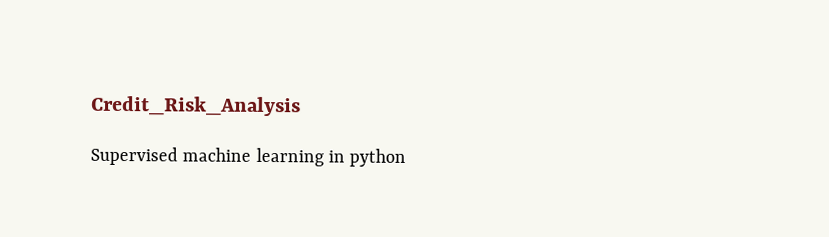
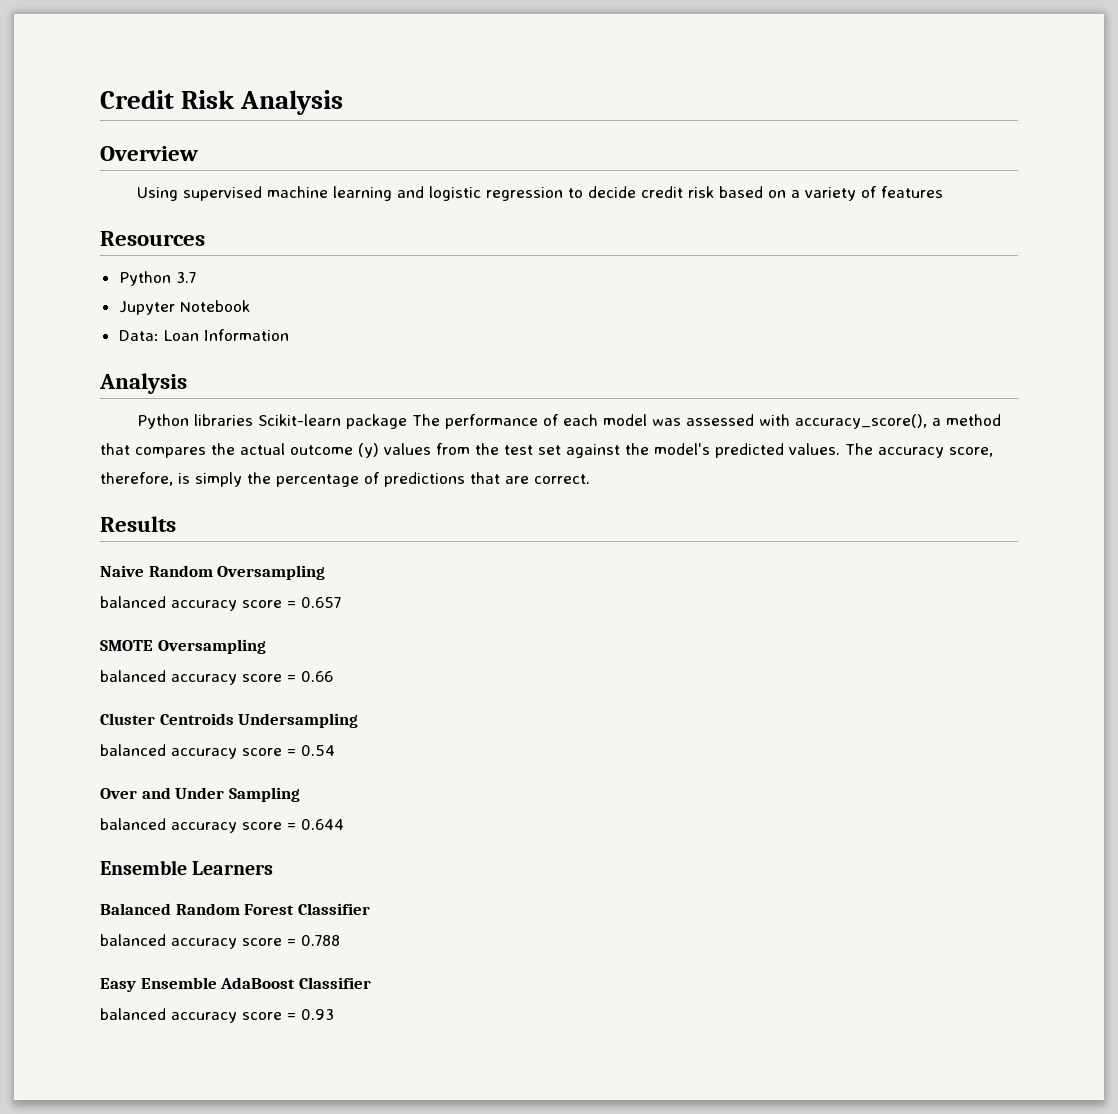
- Credit_Risk_Analysis
- Supervised machine learning in python
+ Credit Risk Analysis
+ Overview
+ Using supervised machine learning and logistic regression to decide credit risk based on a variety of features
+ Resources
+ Python 3.7
+ Jupyter Notebook
+ Data: Loan Information
+ Analysis
+ Python libraries Scikit-learn package The performance of each model was assessed with accuracy_score(), a method that compares the actual outcome (y) values from the test set against the model's predicted values. The accuracy score, therefore, is simply the percentage of predictions that are correct.
+ Results
+ Naive Random Oversampling
+ balanced accuracy score = 0.657
+ SMOTE Oversampling
+ balanced accuracy score = 0.66
+ Cluster Centroids Undersampling
+ balanced accuracy score = 0.54
+ Over and Under Sampling
+ balanced accuracy score = 0.644
+ Ensemble Learners
+ Balanced Random Forest Classifier
+ balanced accuracy score = 0.788
+ Easy Ensemble AdaBoost Classifier
+ balanced accuracy score = 0.93

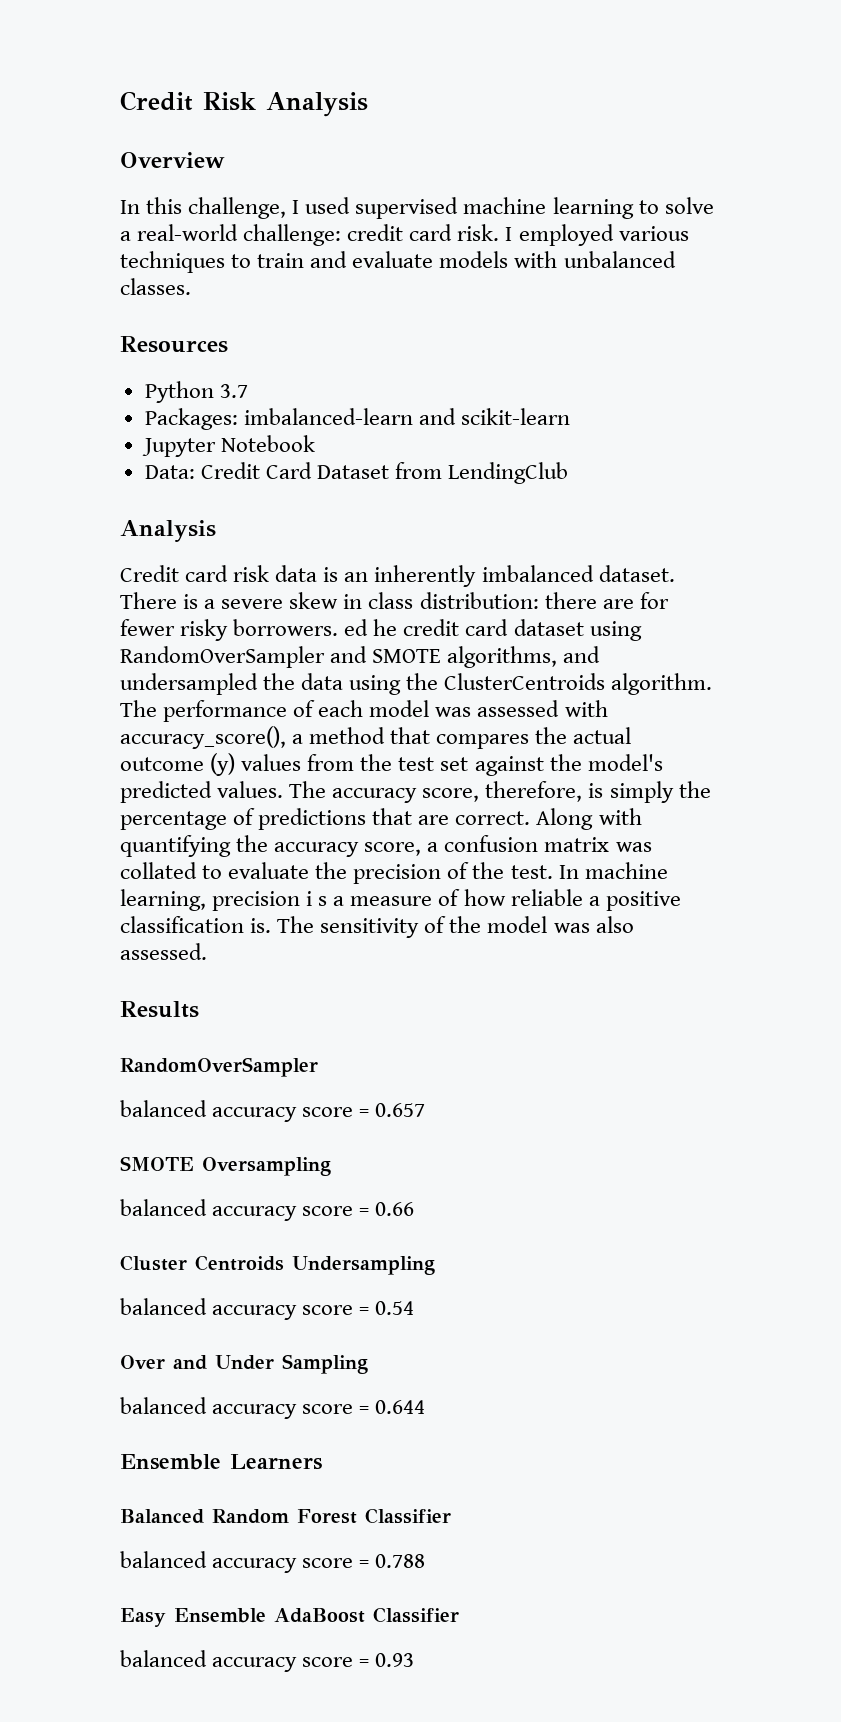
- Using supervised machine learning and logistic regression to decide credit risk based on a variety of features
+ In this challenge, I used supervised machine learning to solve a real-world challenge: credit card risk. I employed various techniques to train and evaluate models with unbalanced classes.
+ Packages: imbalanced-learn and scikit-learn
- Data: Loan Information
+ Data: Credit Card Dataset from LendingClub
  Analysis
- Python libraries Scikit-learn package The performance of each model was assessed with accuracy_score(), a method that compares the actual outcome (y) values from the test set against the model's predicted values.
+ Credit card risk data is an inherently imbalanced dataset. There is a severe skew in class distribution: there are for fewer risky borrowers. ed he credit card dataset using RandomOverSampler and SMOTE algorithms, and undersampled the data using the ClusterCentroids algorithm. The performance of each model was assessed with accuracy_score(), a method that compares the actual outcome (y) values from the test set against the model's predicted values.
- The accuracy score, therefore, is simply the percentage of predictions that are correct.
+ The accuracy score, therefore, is simply the percentage of predictions that are correct. Along with quantifying the accuracy score, a confusion matrix was collated to evaluate the precision of the test. In machine learning, precision i s a measure of how reliable a positive classification is. The sensitivity of the model was also assessed.
  Results
- Naive Random Oversampling
+ RandomOverSampler

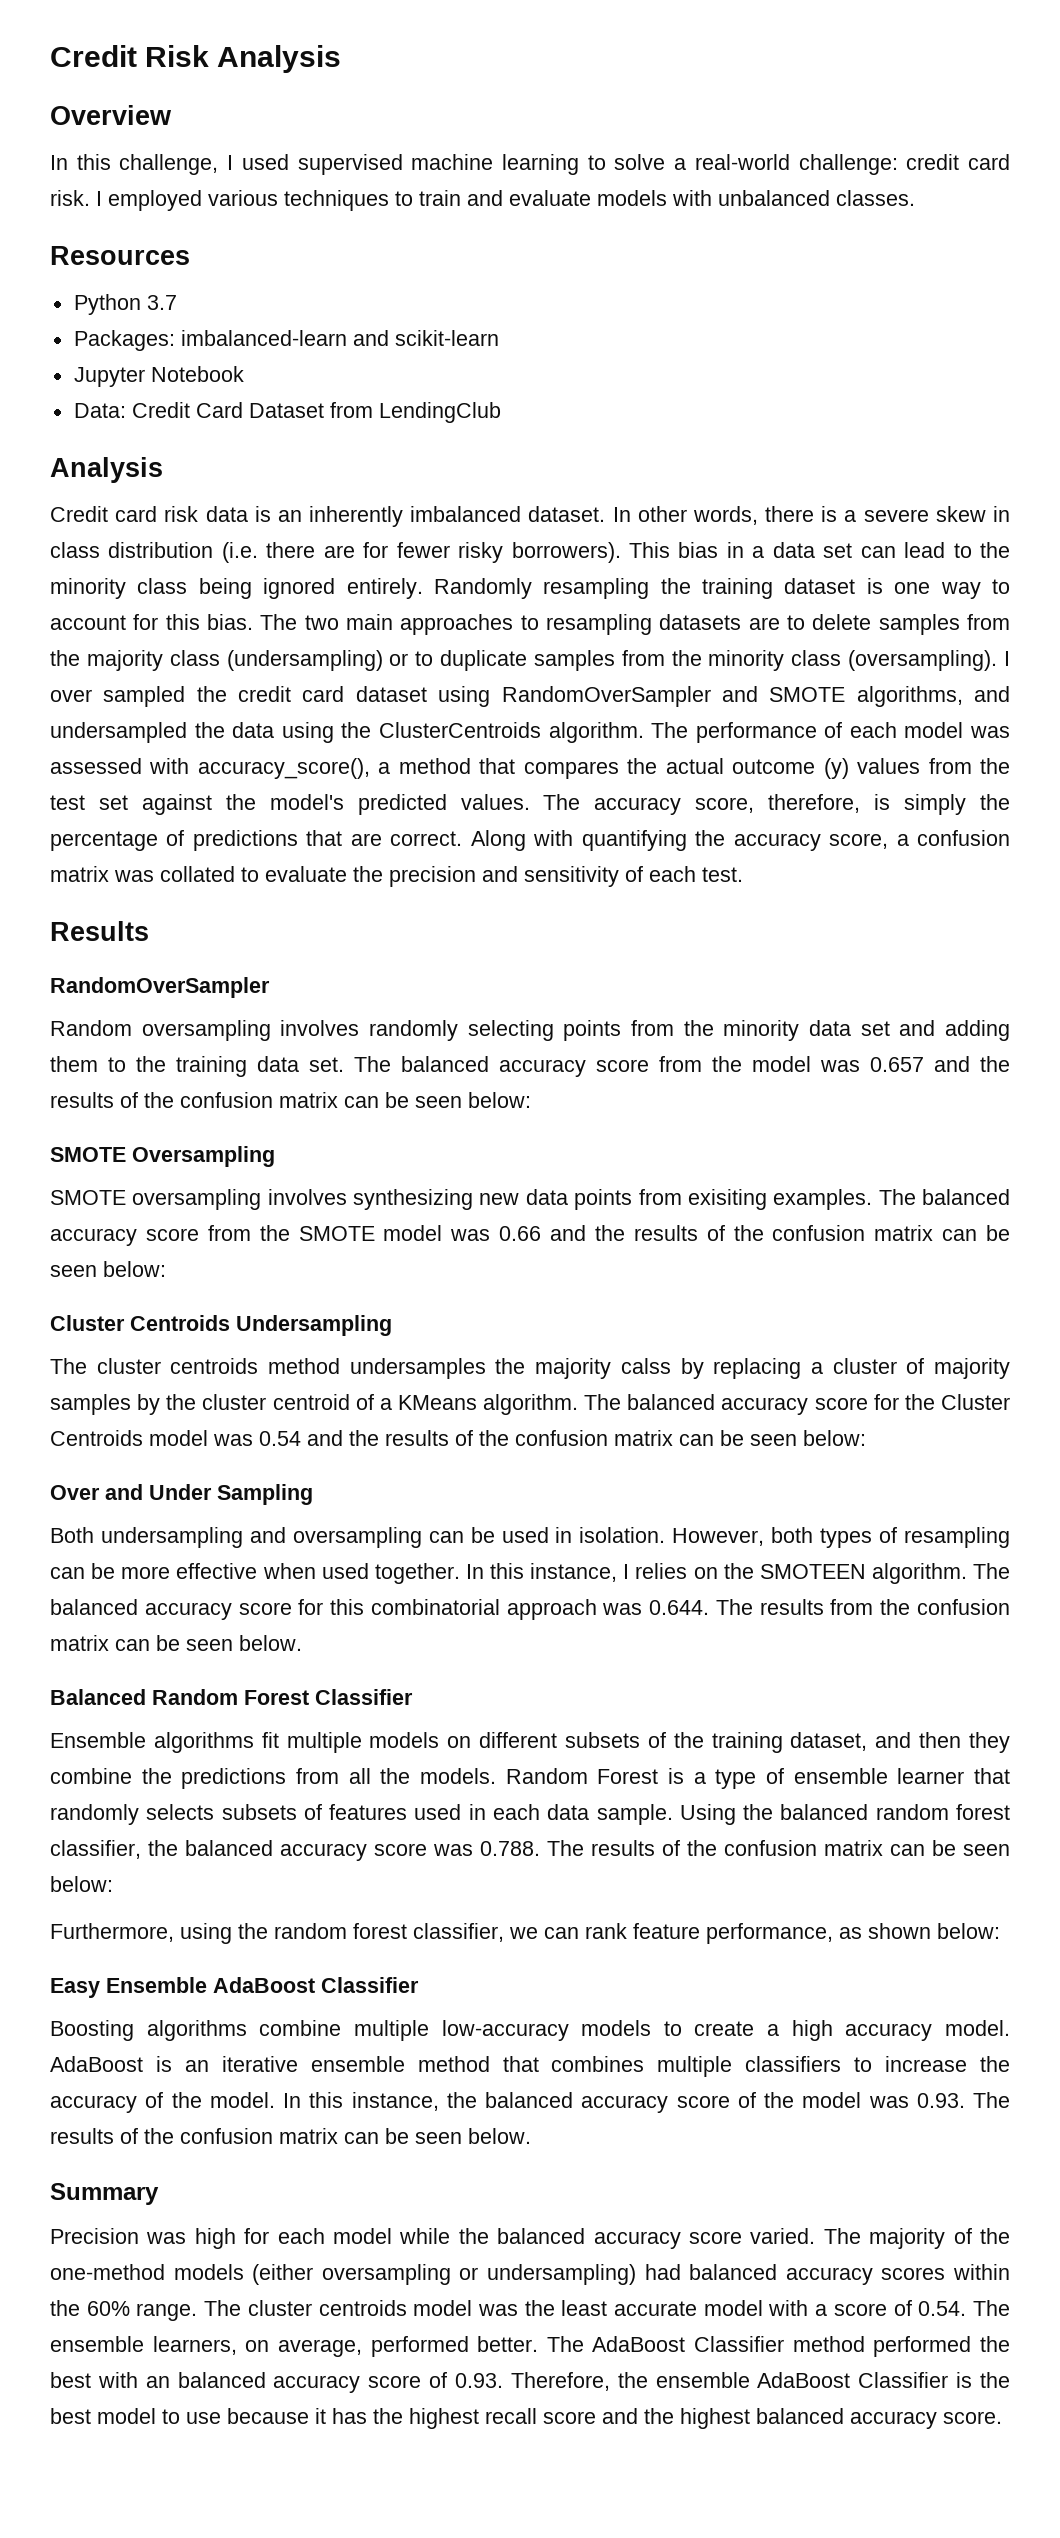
- There is a severe skew in class distribution: there are for fewer risky borrowers. ed he credit card dataset using RandomOverSampler and SMOTE algorithms, and undersampled the data using the ClusterCentroids algorithm.
+ In other words, there is a severe skew in class distribution (i.e. there are for fewer risky borrowers). This bias in a data set can lead to the minority class being ignored entirely. Randomly resampling the training dataset is one way to account for this bias. The two main approaches to resampling datasets are to delete samples from the majority class (undersampling) or to duplicate samples from the minority class (oversampling). I over sampled the credit card dataset using RandomOverSampler and SMOTE algorithms, and undersampled the data using the ClusterCentroids algorithm.
- Along with quantifying the accuracy score, a confusion matrix was collated to evaluate the precision of the test. In machine learning, precision i s a measure of how reliable a positive classification is. The sensitivity of the model was also assessed.
+ Along with quantifying the accuracy score, a confusion matrix was collated to evaluate the precision and sensitivity of each test.
  Results
  RandomOverSampler
- balanced accuracy score = 0.657
+ Random oversampling involves randomly selecting points from the minority data set and adding them to the training data set. The balanced accuracy score from the model was 0.657 and the results of the confusion matrix can be seen below:
  SMOTE Oversampling
- balanced accuracy score = 0.66
+ SMOTE oversampling involves synthesizing new data points from exisiting examples. The balanced accuracy score from the SMOTE model was 0.66 and the results of the confusion matrix can be seen below:
  Cluster Centroids Undersampling
- balanced accuracy score = 0.54
+ The cluster centroids method undersamples the majority calss by replacing a cluster of majority samples by the cluster centroid of a KMeans algorithm. The balanced accuracy score for the Cluster Centroids model was 0.54 and the results of the confusion matrix can be seen below:
  Over and Under Sampling
- balanced accuracy score = 0.644
- Ensemble Learners
+ Both undersampling and oversampling can be used in isolation. However, both types of resampling can be more effective when used together. In this instance, I relies on the SMOTEEN algorithm. The balanced accuracy score for this combinatorial approach was 0.644. The results from the confusion matrix can be seen below.
  Balanced Random Forest Classifier
- balanced accuracy score = 0.788
+ Ensemble algorithms fit multiple models on different subsets of the training dataset, and then they combine the predictions from all the models. Random Forest is a type of ensemble learner that randomly selects subsets of features used in each data sample. Using the balanced random forest classifier, the balanced accuracy score was 0.788. The results of the confusion matrix can be seen below:
+ Furthermore, using the random forest classifier, we can rank feature performance, as shown below:
  Easy Ensemble AdaBoost Classifier
- balanced accuracy score = 0.93
+ Boosting algorithms combine multiple low-accuracy models to create a high accuracy model. AdaBoost is an iterative ensemble method that combines multiple classifiers to increase the accuracy of the model. In this instance, the balanced accuracy score of the model was 0.93. The results of the confusion matrix can be seen below.
+ Summary
+ Precision was high for each model while the balanced accuracy score varied. The majority of the one-method models (either oversampling or undersampling) had balanced accuracy scores within the 60% range. The cluster centroids model was the least accurate model with a score of 0.54. The ensemble learners, on average, performed better. The AdaBoost Classifier method performed the best with an balanced accuracy score of 0.93. Therefore, the ensemble AdaBoost Classifier is the best model to use because it has the highest recall score and the highest balanced accuracy score.

